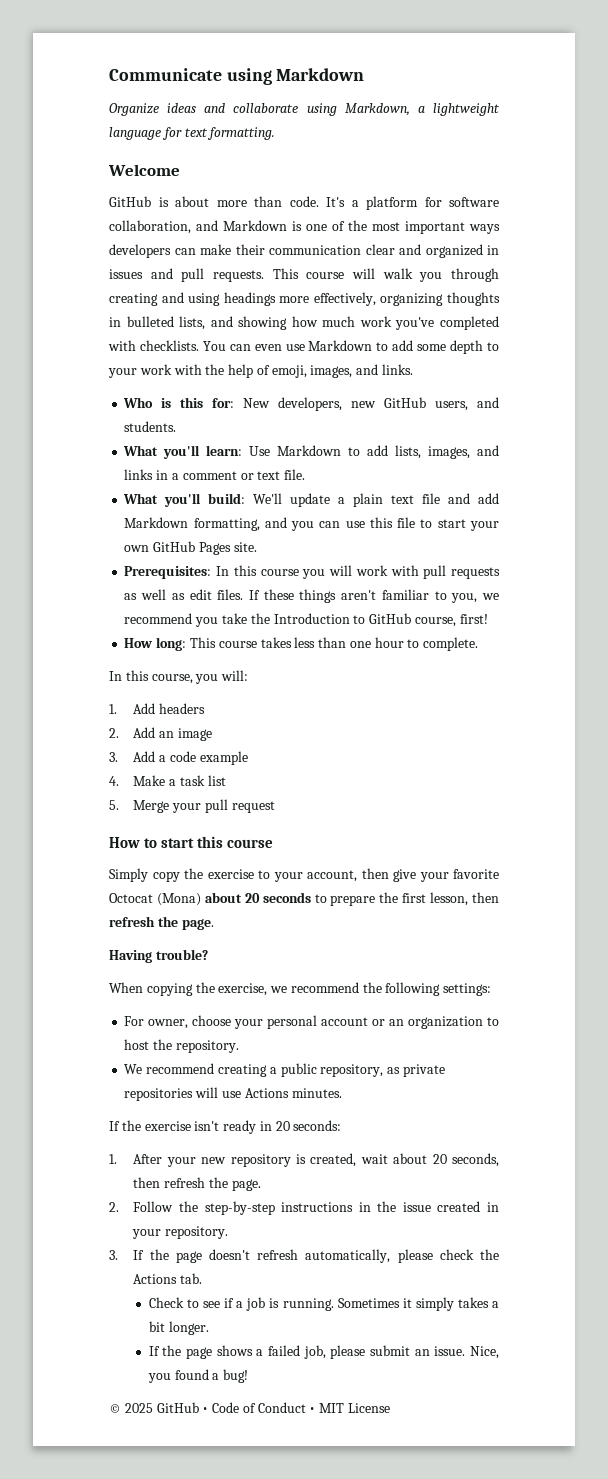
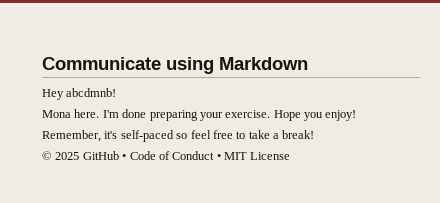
- Organize ideas and collaborate using Markdown, a lightweight language for text formatting.
- Welcome
- GitHub is about more than code. It's a platform for software collaboration, and Markdown is one of the most important ways developers can make their communication clear and organized in issues and pull requests. This course will walk you through creating and using headings more effectively, organizing thoughts in bulleted lists, and showing how much work you've completed with checklists. You can even use Markdown to add some depth to your work with the help of emoji, images, and links.
- Who is this for: New developers, new GitHub users, and students.
- What you'll learn: Use Markdown to add lists, images, and links in a comment or text file.
- What you'll build: We'll update a plain text file and add Markdown formatting, and you can use this file to start your own GitHub Pages site.
- Prerequisites: In this course you will work with pull requests as well as edit files. If these things aren't familiar to you, we recommend you take the Introduction to GitHub course, first!
- How long: This course takes less than one hour to complete.
- In this course, you will:
- 1. Add headers
- 2. Add an image
- 3. Add a code example
- 4. Make a task list
- 5. Merge your pull request
- How to start this course
- Simply copy the exercise to your account, then give your favorite Octocat (Mona) about 20 seconds to prepare the first lesson, then refresh the page.
- Having trouble?
- When copying the exercise, we recommend the following settings:
- For owner, choose your personal account or an organization to host the repository.
- We recommend creating a public repository, as private repositories will use Actions minutes.
- If the exercise isn't ready in 20 seconds:
- 1. After your new repository is created, wait about 20 seconds, then refresh the page.
- 2. Follow the step-by-step instructions in the issue created in your repository.
- 3. If the page doesn't refresh automatically, please check the Actions tab.
- Check to see if a job is running. Sometimes it simply takes a bit longer.
- If the page shows a failed job, please submit an issue. Nice, you found a bug!
+ Hey abcdmnb!
+ Mona here. I'm done preparing your exercise. Hope you enjoy!
+ Remember, it's self-paced so feel free to take a break!

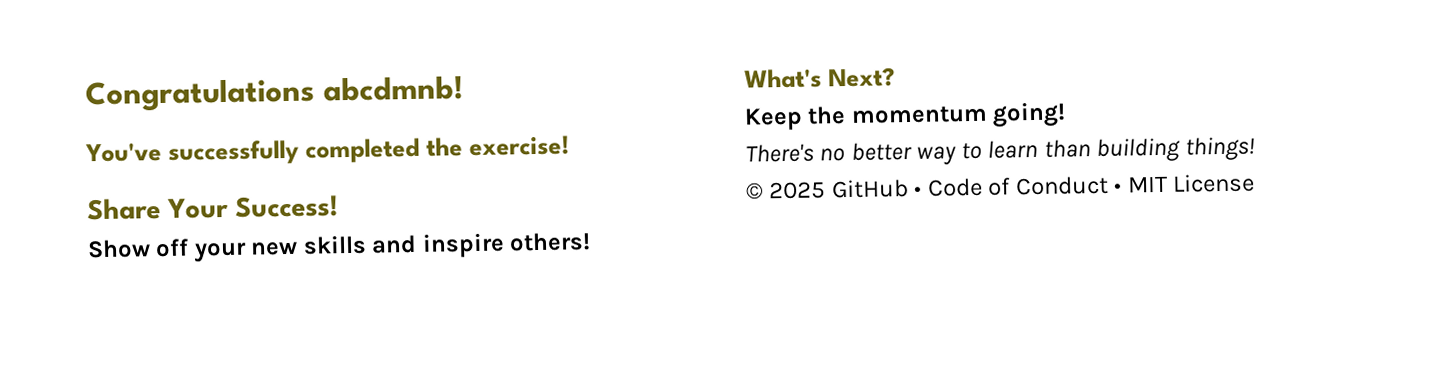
- Communicate using Markdown
- Hey abcdmnb!
- Mona here. I'm done preparing your exercise. Hope you enjoy!
- Remember, it's self-paced so feel free to take a break!
+ Congratulations abcdmnb!
+ You've successfully completed the exercise!
+ Share Your Success!
+ Show off your new skills and inspire others!
+ What's Next?
+ Keep the momentum going!
+ There's no better way to learn than building things!

